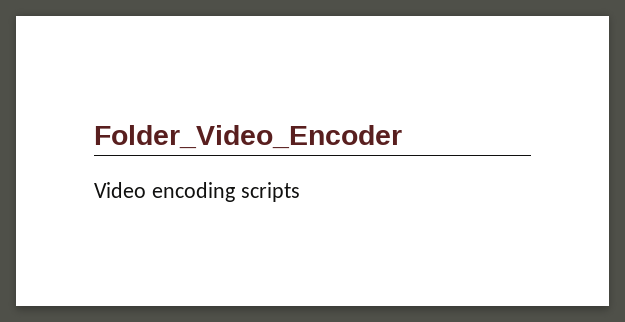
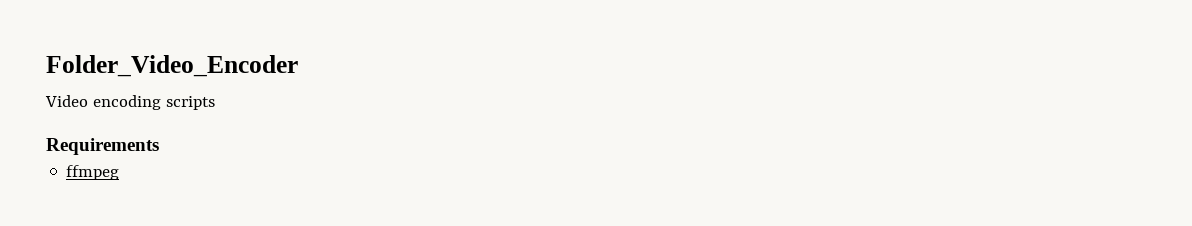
+ Requirements
+ ffmpeg

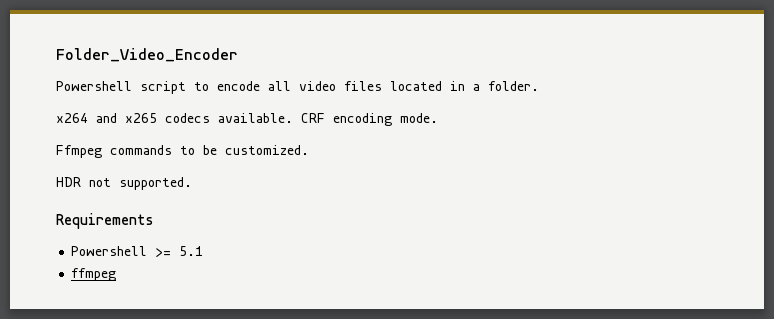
- Video encoding scripts
+ Powershell script to encode all video files located in a folder.
+ x264 and x265 codecs available. CRF encoding mode.
+ Ffmpeg commands to be customized.
+ HDR not supported.
  Requirements
+ Powershell >= 5.1

